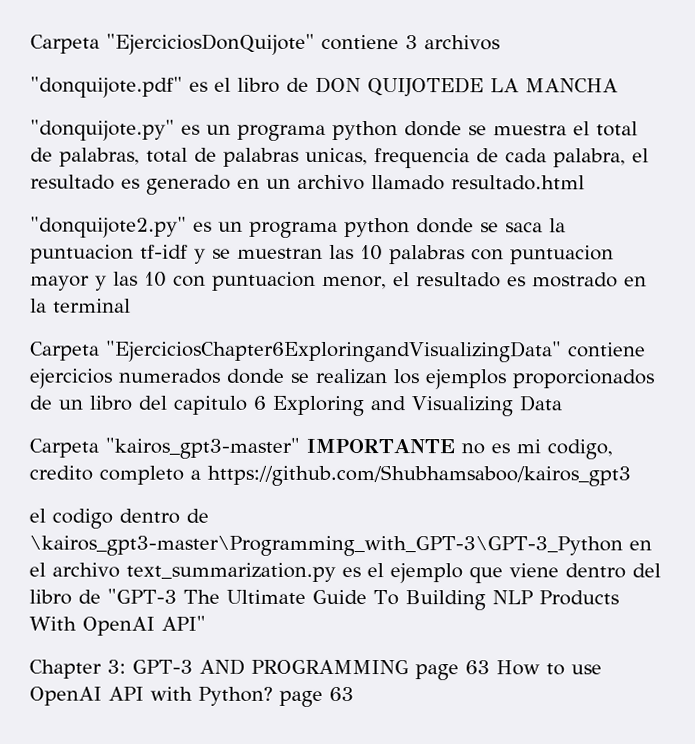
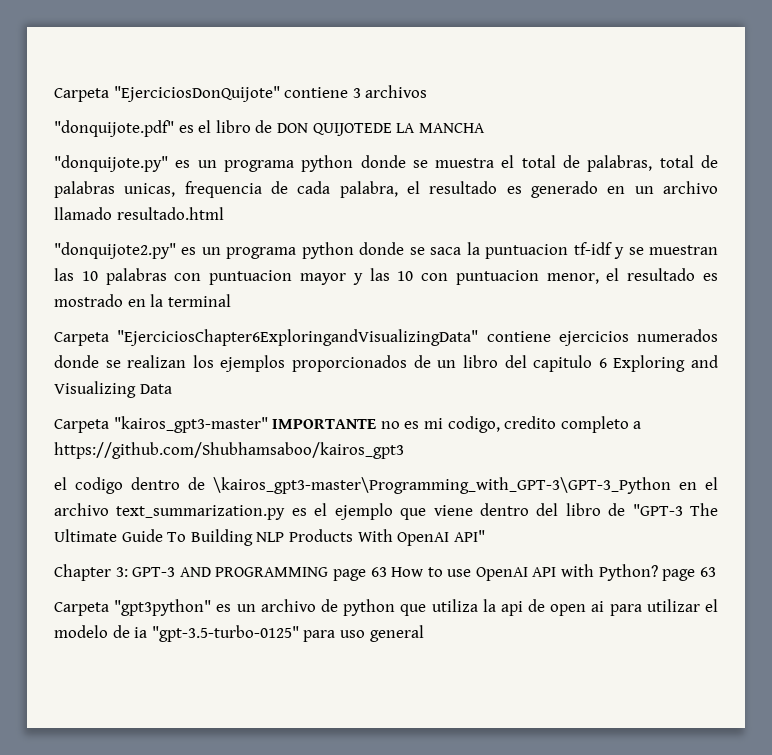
+ Carpeta "gpt3python" es un archivo de python que utiliza la api de open ai para utilizar el modelo de ia "gpt-3.5-turbo-0125" para uso general

